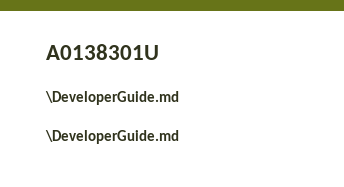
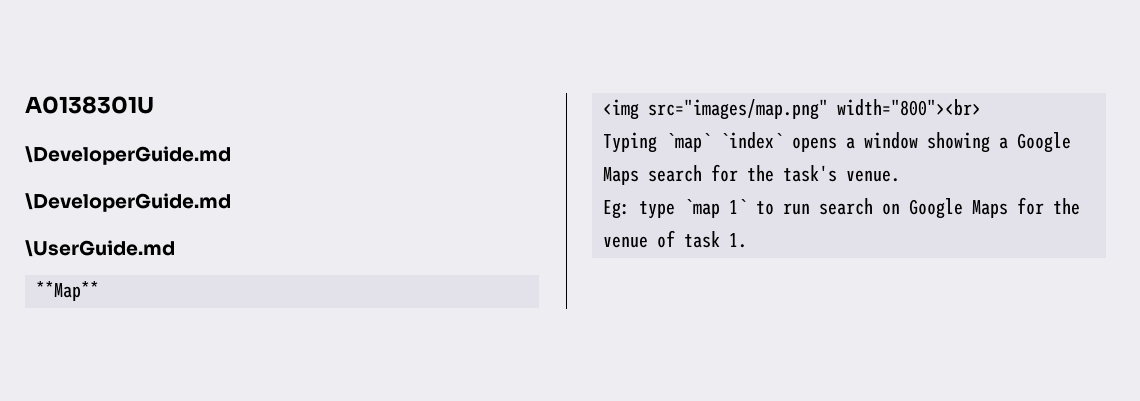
+ \UserGuide.md
+ **Map**
+ <img src="images/map.png" width="800"><br>
+ Typing `map` `index` opens a window showing a Google Maps search for the task's venue.
+ Eg: type `map 1` to run search on Google Maps for the venue of task 1.

